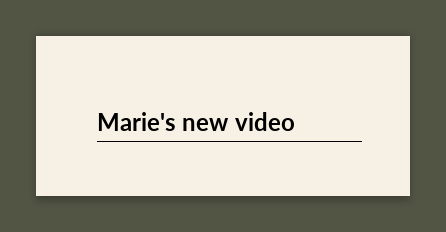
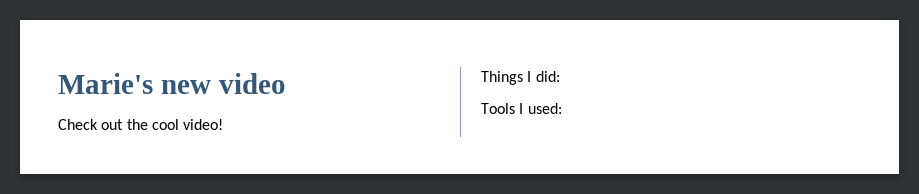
+ Check out the cool video!
+ Things I did:
+ Tools I used:

